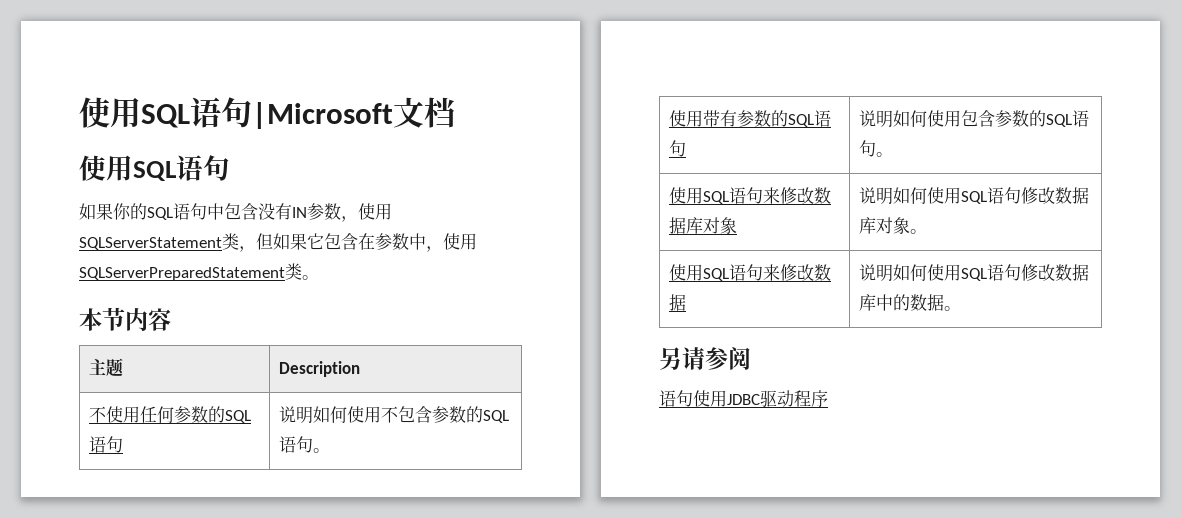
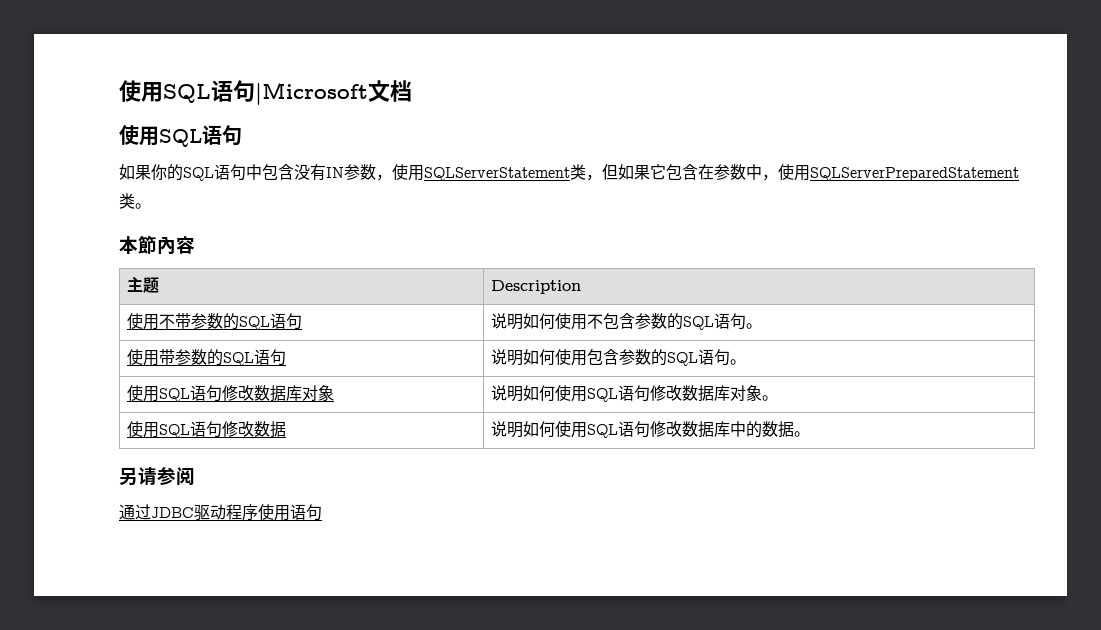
- 本节内容
+ 本節內容
- 不使用任何参数的SQL语句 | 说明如何使用不包含参数的SQL语句。
+ 使用不带参数的SQL语句 | 说明如何使用不包含参数的SQL语句。
- 使用带有参数的SQL语句 | 说明如何使用包含参数的SQL语句。
+ 使用带参数的SQL语句 | 说明如何使用包含参数的SQL语句。
- 使用SQL语句来修改数据库对象 | 说明如何使用SQL语句修改数据库对象。
+ 使用SQL语句修改数据库对象 | 说明如何使用SQL语句修改数据库对象。
- 使用SQL语句来修改数据 | 说明如何使用SQL语句修改数据库中的数据。
+ 使用SQL语句修改数据 | 说明如何使用SQL语句修改数据库中的数据。
- 语句使用JDBC驱动程序
+ 通过JDBC驱动程序使用语句

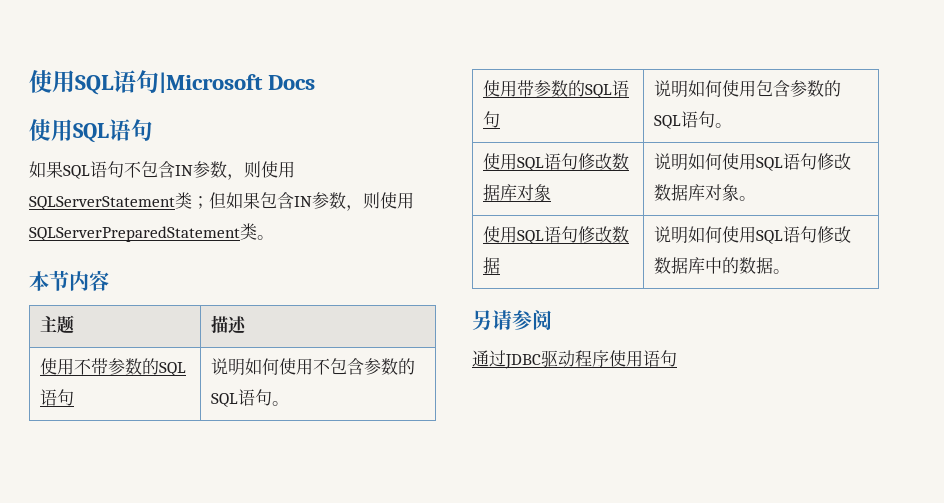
- 使用SQL语句|Microsoft文档
+ 使用SQL语句|Microsoft Docs
- 如果你的SQL语句中包含没有IN参数，使用SQLServerStatement类，但如果它包含在参数中，使用SQLServerPreparedStatement类。
+ 如果SQL语句不包含IN参数，则使用SQLServerStatement类；但如果包含IN参数，则使用SQLServerPreparedStatement类。
- 本節內容
+ 本节内容
- 主题 | Description
+ 主题 | 描述

